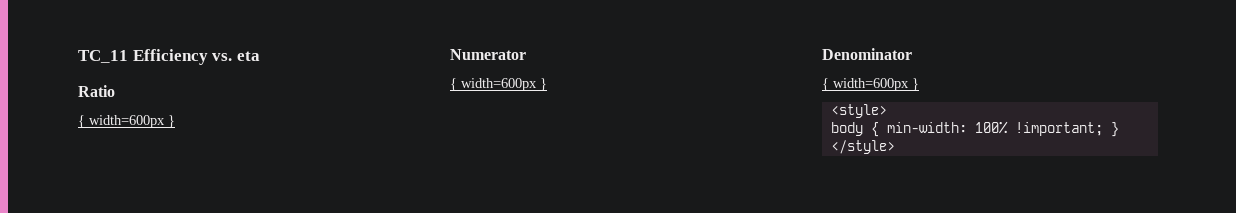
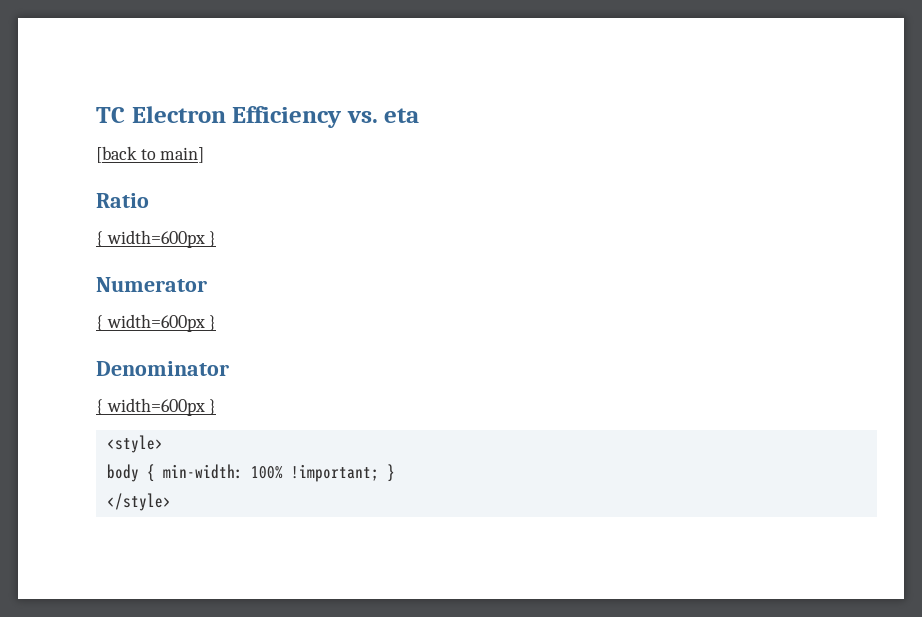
- TC_11 Efficiency vs. eta
+ TC Electron Efficiency vs. eta
+ [back to main]

